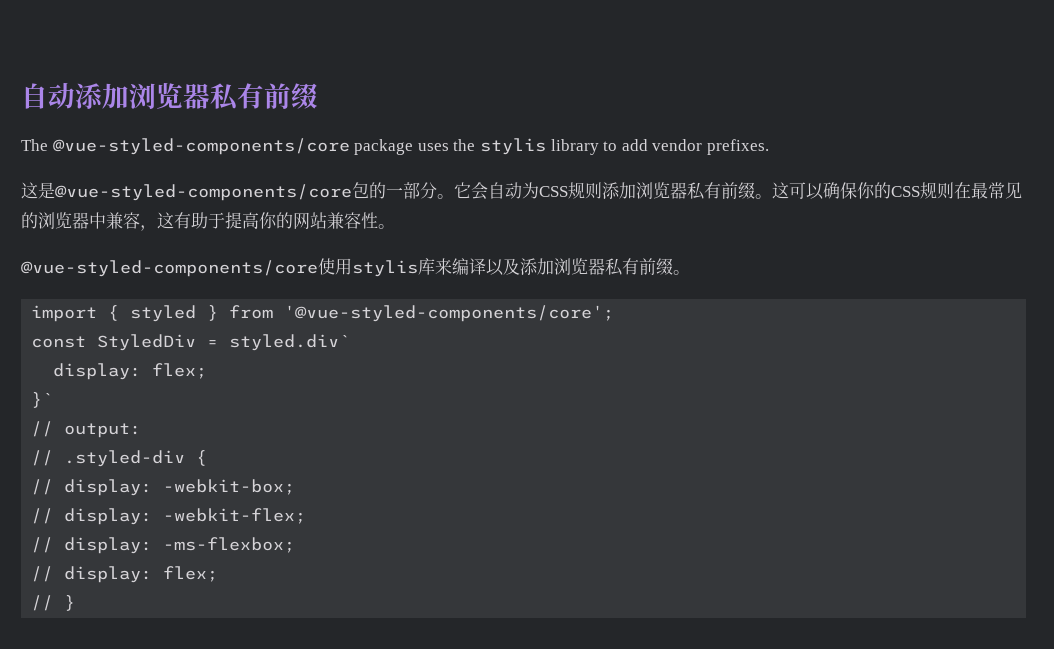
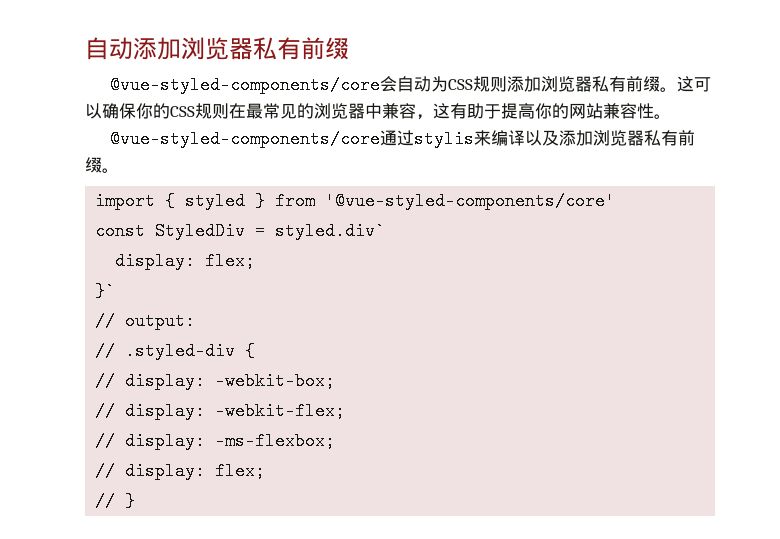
- The @vue-styled-components/core package uses the stylis library to add vendor prefixes.
- 这是@vue-styled-components/core包的一部分。它会自动为CSS规则添加浏览器私有前缀。
+ @vue-styled-components/core会自动为CSS规则添加浏览器私有前缀。
- @vue-styled-components/core使用stylis库来编译以及添加浏览器私有前缀。
+ @vue-styled-components/core通过stylis来编译以及添加浏览器私有前缀。
- import { styled } from '@vue-styled-components/core';
+ import { styled } from '@vue-styled-components/core'

